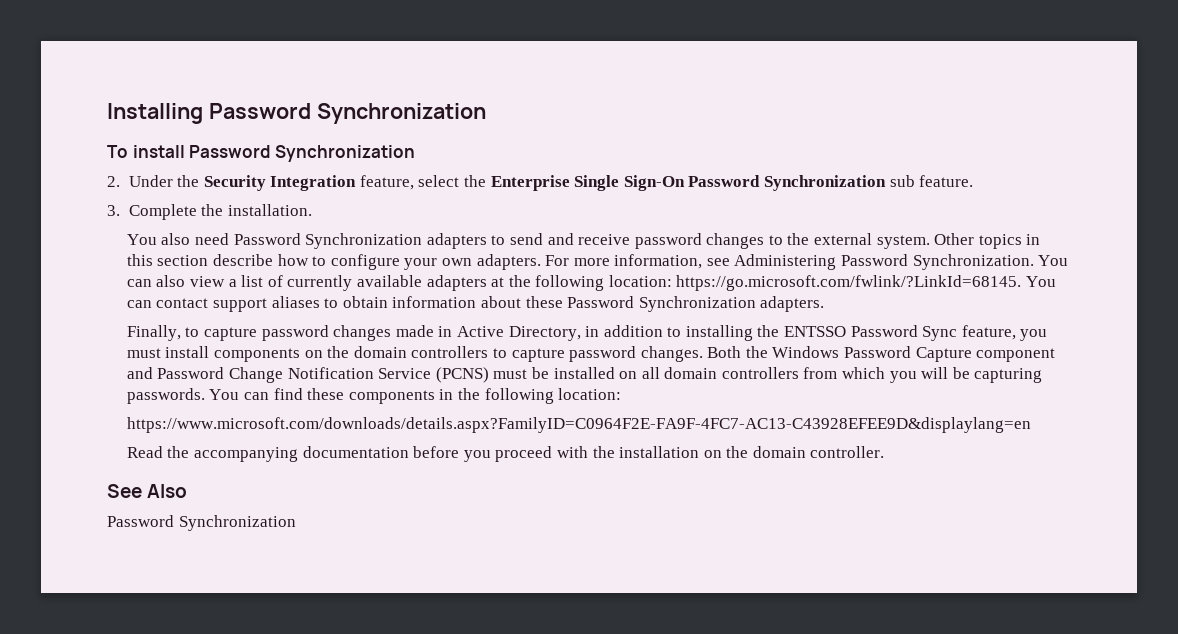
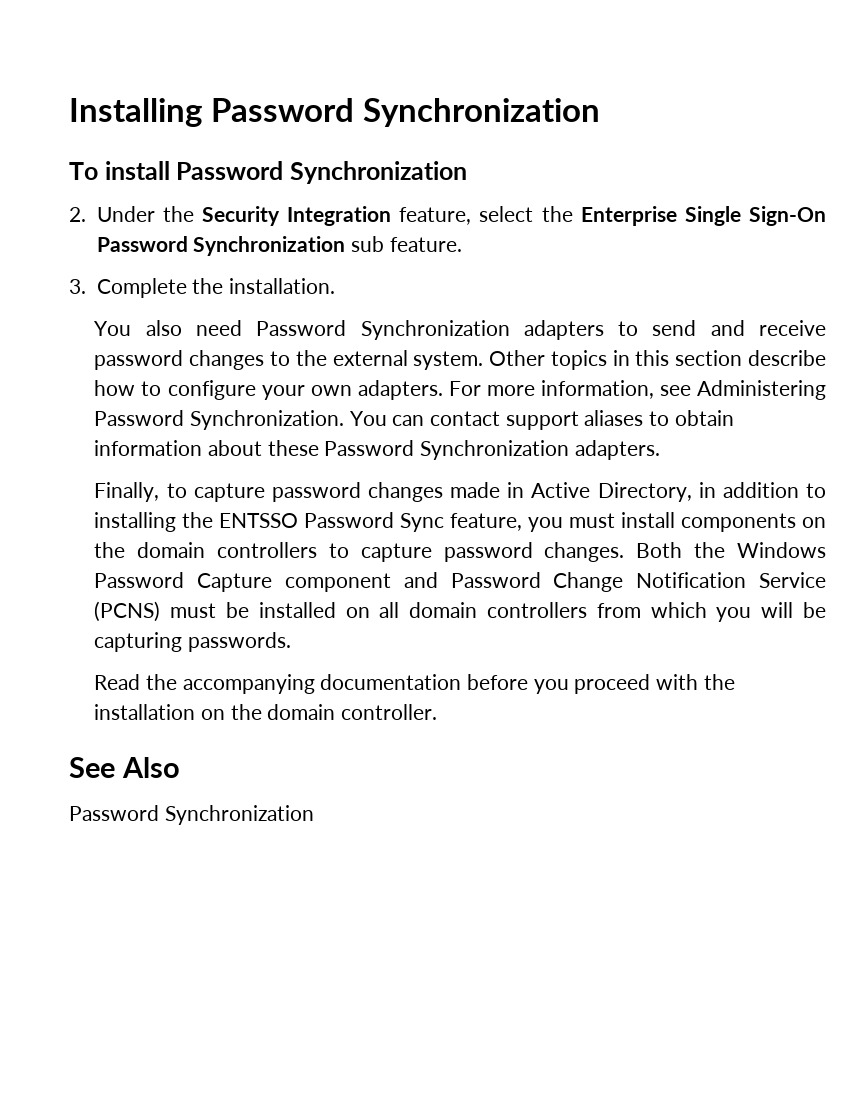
- You can also view a list of currently available adapters at the following location: https://go.microsoft.com/fwlink/?LinkId=68145. You can contact support aliases to obtain information about these Password Synchronization adapters.
+ You can contact support aliases to obtain information about these Password Synchronization adapters.
- You can find these components in the following location:
- https://www.microsoft.com/downloads/details.aspx?FamilyID=C0964F2E-FA9F-4FC7-AC13-C43928EFEE9D&displaylang=en

